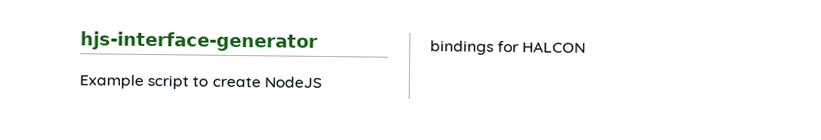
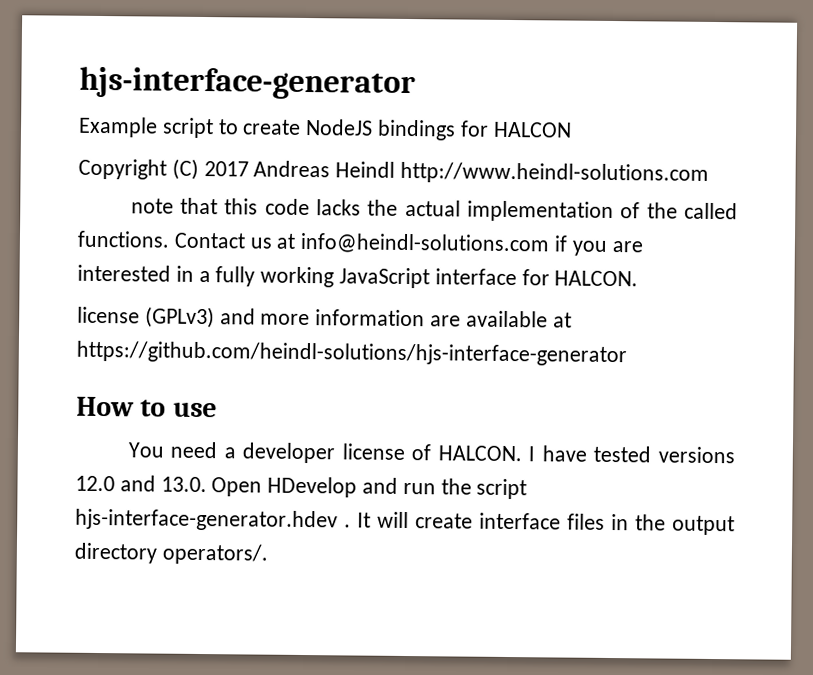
+ Copyright (C) 2017 Andreas Heindl http://www.heindl-solutions.com
+ note that this code lacks the actual implementation of the called functions. Contact us at info@heindl-solutions.com if you are interested in a fully working JavaScript interface for HALCON.
+ license (GPLv3) and more information are available at https://github.com/heindl-solutions/hjs-interface-generator
+ How to use
+ You need a developer license of HALCON. I have tested versions 12.0 and 13.0. Open HDevelop and run the script hjs-interface-generator.hdev . It will create interface files in the output directory operators/.

